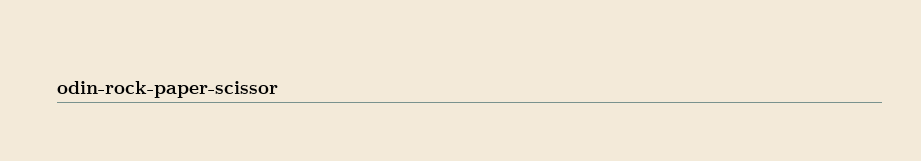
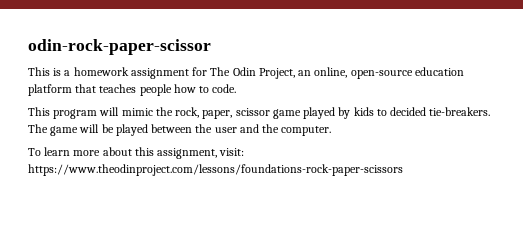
+ This is a homework assignment for The Odin Project, an online, open-source education platform that teaches people how to code.
+ This program will mimic the rock, paper, scissor game played by kids to decided tie-breakers. The game will be played between the user and the computer.
+ To learn more about this assignment, visit: https://www.theodinproject.com/lessons/foundations-rock-paper-scissors

